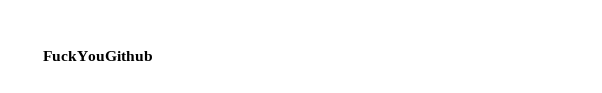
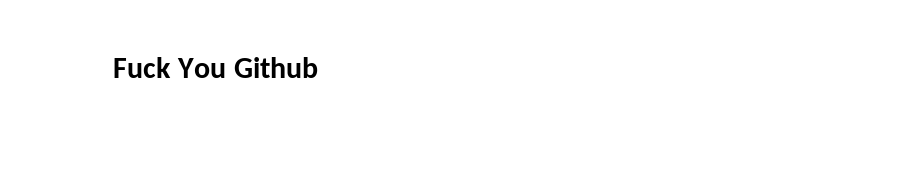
- FuckYouGithub
+ Fuck You Github

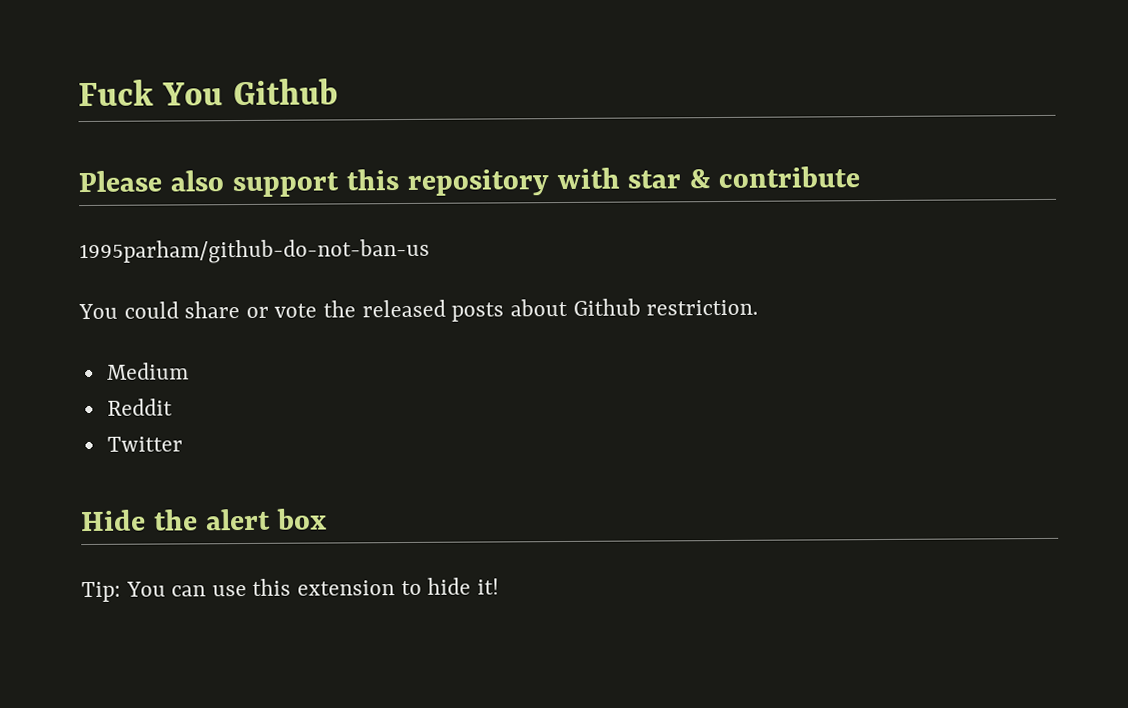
+ Please also support this repository with star & contribute
+ 1995parham/github-do-not-ban-us
+ You could share or vote the released posts about Github restriction.
+ Medium
+ Reddit
+ Twitter
+ Hide the alert box
+ Tip: You can use this extension to hide it!

